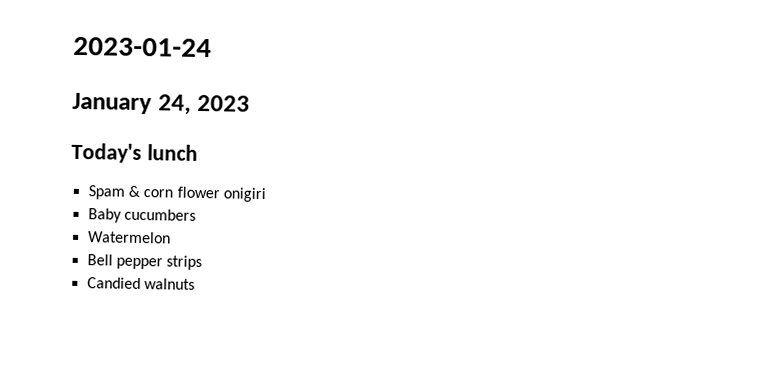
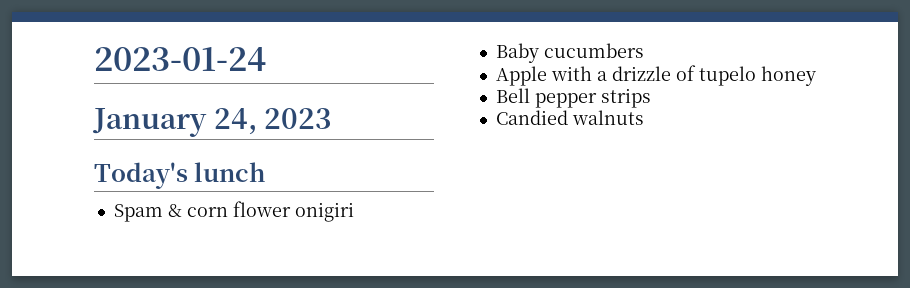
- Watermelon
+ Apple with a drizzle of tupelo honey

